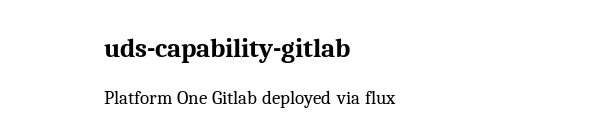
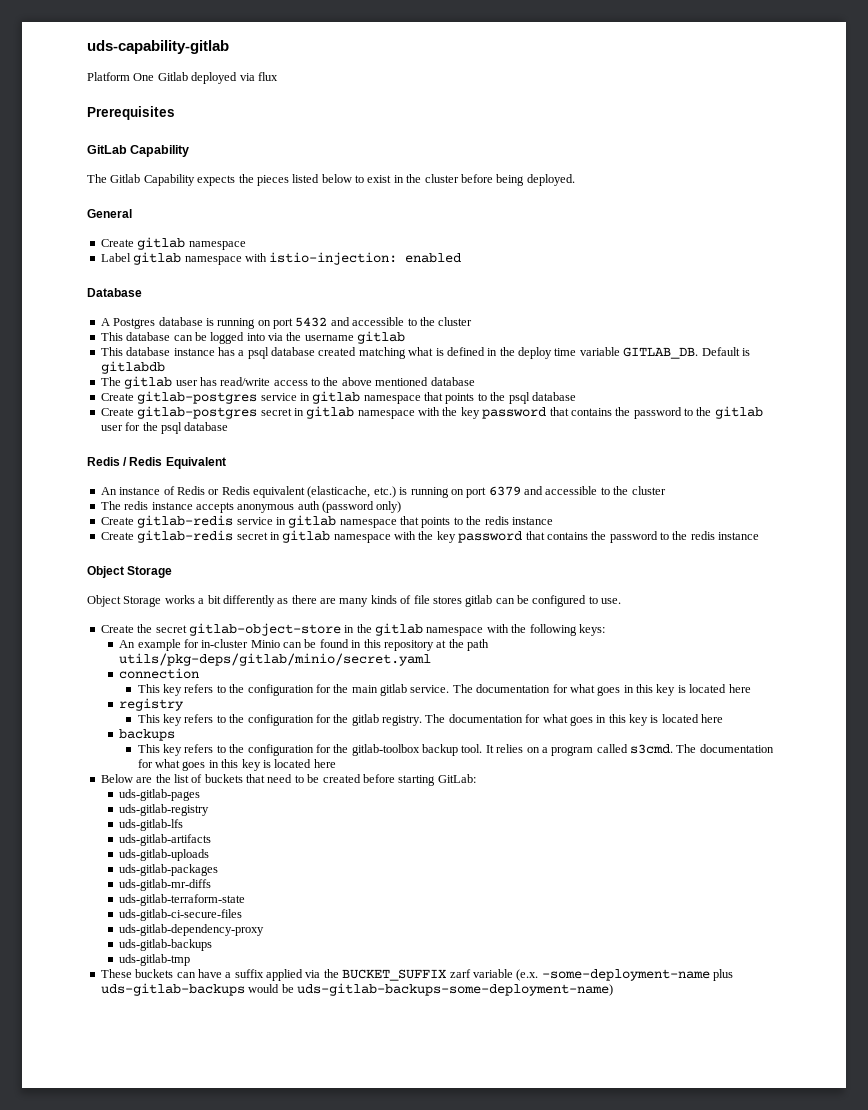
+ Prerequisites
+ GitLab Capability
+ The Gitlab Capability expects the pieces listed below to exist in the cluster before being deployed.
+ General
+ Create gitlab namespace
+ Label gitlab namespace with istio-injection: enabled
+ Database
+ A Postgres database is running on port 5432 and accessible to the cluster
+ This database can be logged into via the username gitlab
+ This database instance has a psql database created matching what is defined in the deploy time variable GITLAB_DB. Default is gitlabdb
+ The gitlab user has read/write access to the above mentioned database
+ Create gitlab-postgres service in gitlab namespace that points to the psql database
+ Create gitlab-postgres secret in gitlab namespace with the key password that contains the password to the gitlab user for the psql database
+ Redis / Redis Equivalent
+ An instance of Redis or Redis equivalent (elasticache, etc.) is running on port 6379 and accessible to the cluster
+ The redis instance accepts anonymous auth (password only)
+ Create gitlab-redis service in gitlab namespace that points to the redis instance
+ Create gitlab-redis secret in gitlab namespace with the key password that contains the password to the redis instance
+ Object Storage
+ Object Storage works a bit differently as there are many kinds of file stores gitlab can be configured to use.
+ Create the secret gitlab-object-store in the gitlab namespace with the following keys:
+ An example for in-cluster Minio can be found in this repository at the path utils/pkg-deps/gitlab/minio/secret.yaml
+ connection
+ This key refers to the configuration for the main gitlab service. The documentation for what goes in this key is located here
+ registry
+ This key refers to the configuration for the gitlab registry. The documentation for what goes in this key is located here
+ backups
+ This key refers to the configuration for the gitlab-toolbox backup tool. It relies on a program called s3cmd. The documentation for what goes in this key is located here
+ Below are the list of buckets that need to be created before starting GitLab:
+ uds-gitlab-pages
+ uds-gitlab-registry
+ uds-gitlab-lfs
+ uds-gitlab-artifacts
+ uds-gitlab-uploads
+ uds-gitlab-packages
+ uds-gitlab-mr-diffs
+ uds-gitlab-terraform-state
+ uds-gitlab-ci-secure-files
+ uds-gitlab-dependency-proxy
+ uds-gitlab-backups
+ uds-gitlab-tmp
+ These buckets can have a suffix applied via the BUCKET_SUFFIX zarf variable (e.x. -some-deployment-name plus uds-gitlab-backups would be uds-gitlab-backups-some-deployment-name)

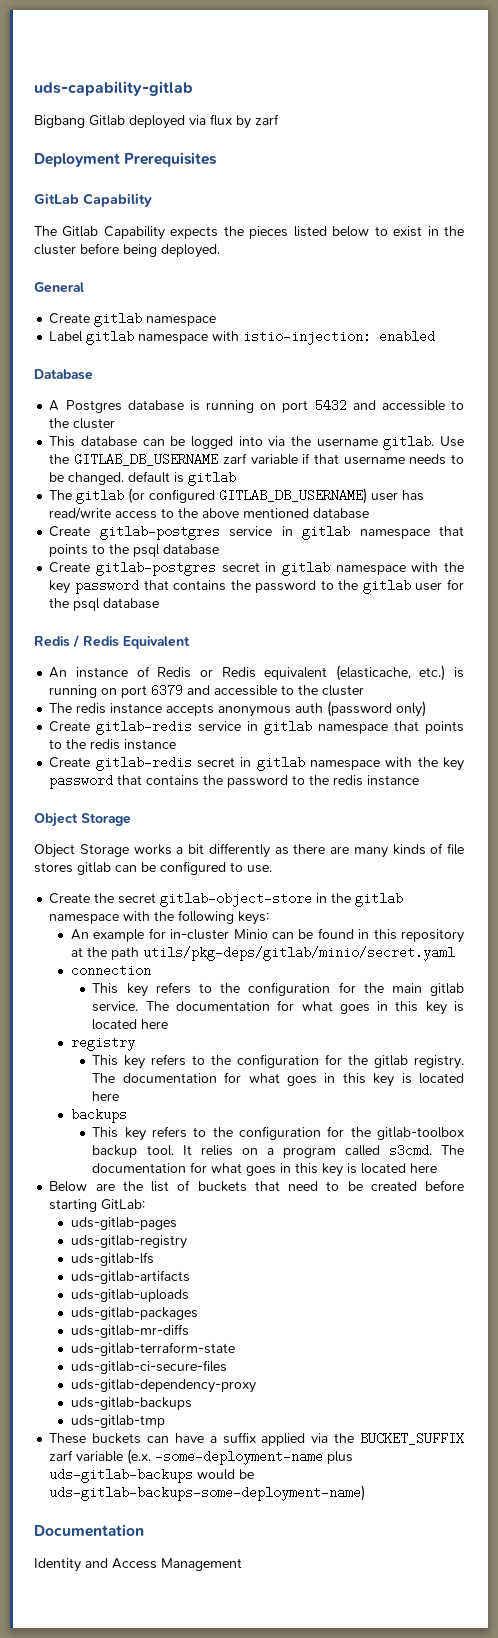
- Platform One Gitlab deployed via flux
- Prerequisites
+ Bigbang Gitlab deployed via flux by zarf
+ Deployment Prerequisites
- This database can be logged into via the username gitlab
- This database instance has a psql database created matching what is defined in the deploy time variable GITLAB_DB. Default is gitlabdb
+ This database can be logged into via the username gitlab. Use the GITLAB_DB_USERNAME zarf variable if that username needs to be changed. default is gitlab
- The gitlab user has read/write access to the above mentioned database
+ The gitlab (or configured GITLAB_DB_USERNAME) user has read/write access to the above mentioned database
+ Documentation
+ Identity and Access Management

